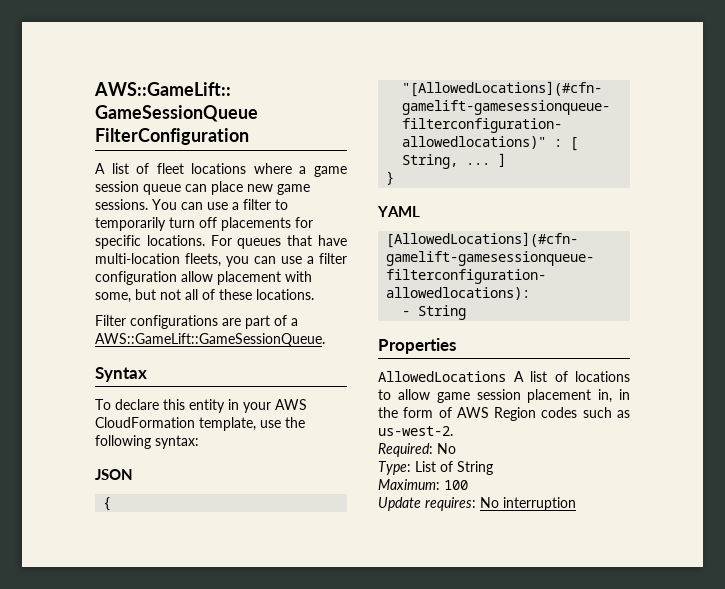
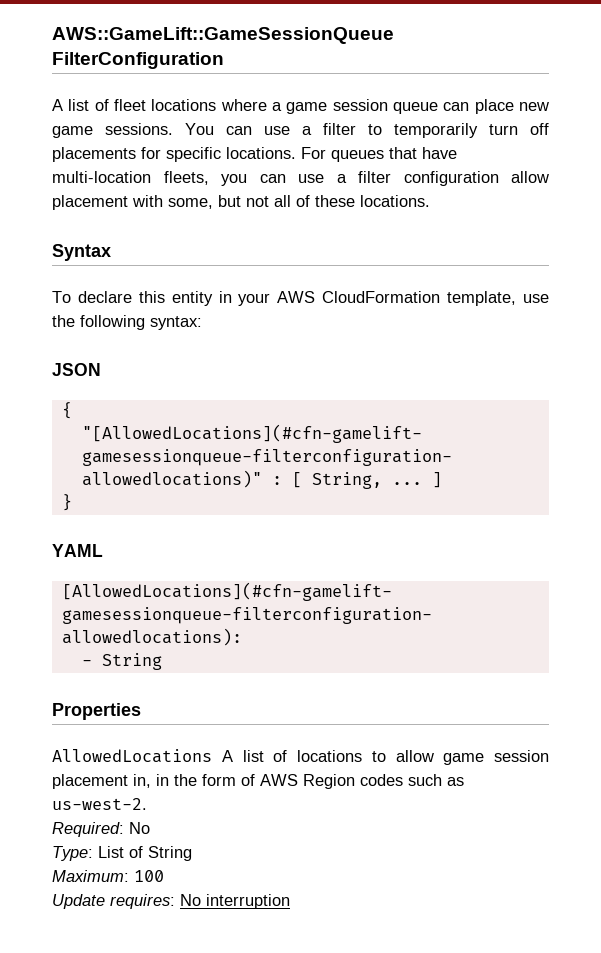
- Filter configurations are part of a AWS::GameLift::GameSessionQueue.

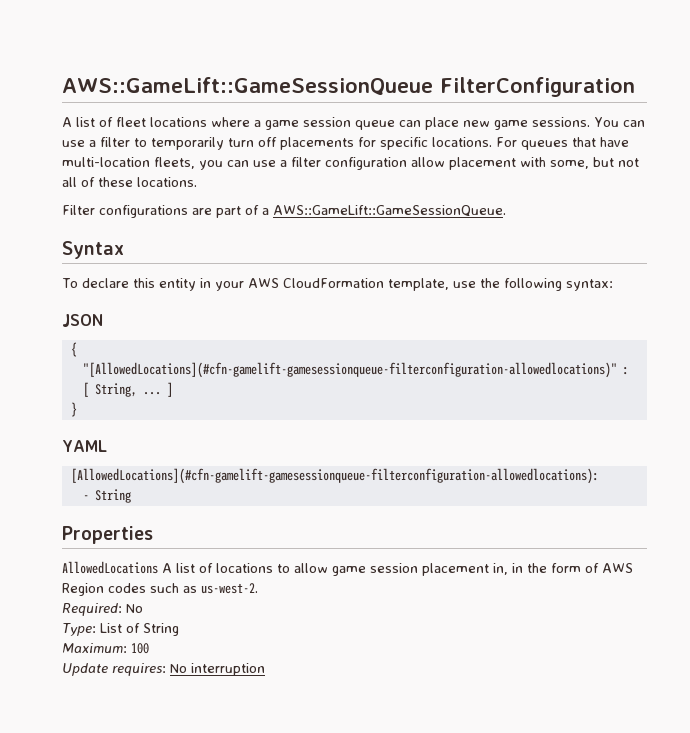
+ Filter configurations are part of a AWS::GameLift::GameSessionQueue.

